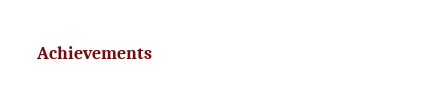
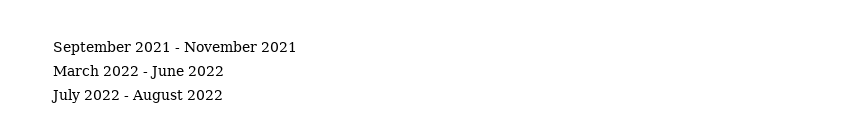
- Achievements
+ September 2021 - November 2021
+ March 2022 - June 2022
+ July 2022 - August 2022

